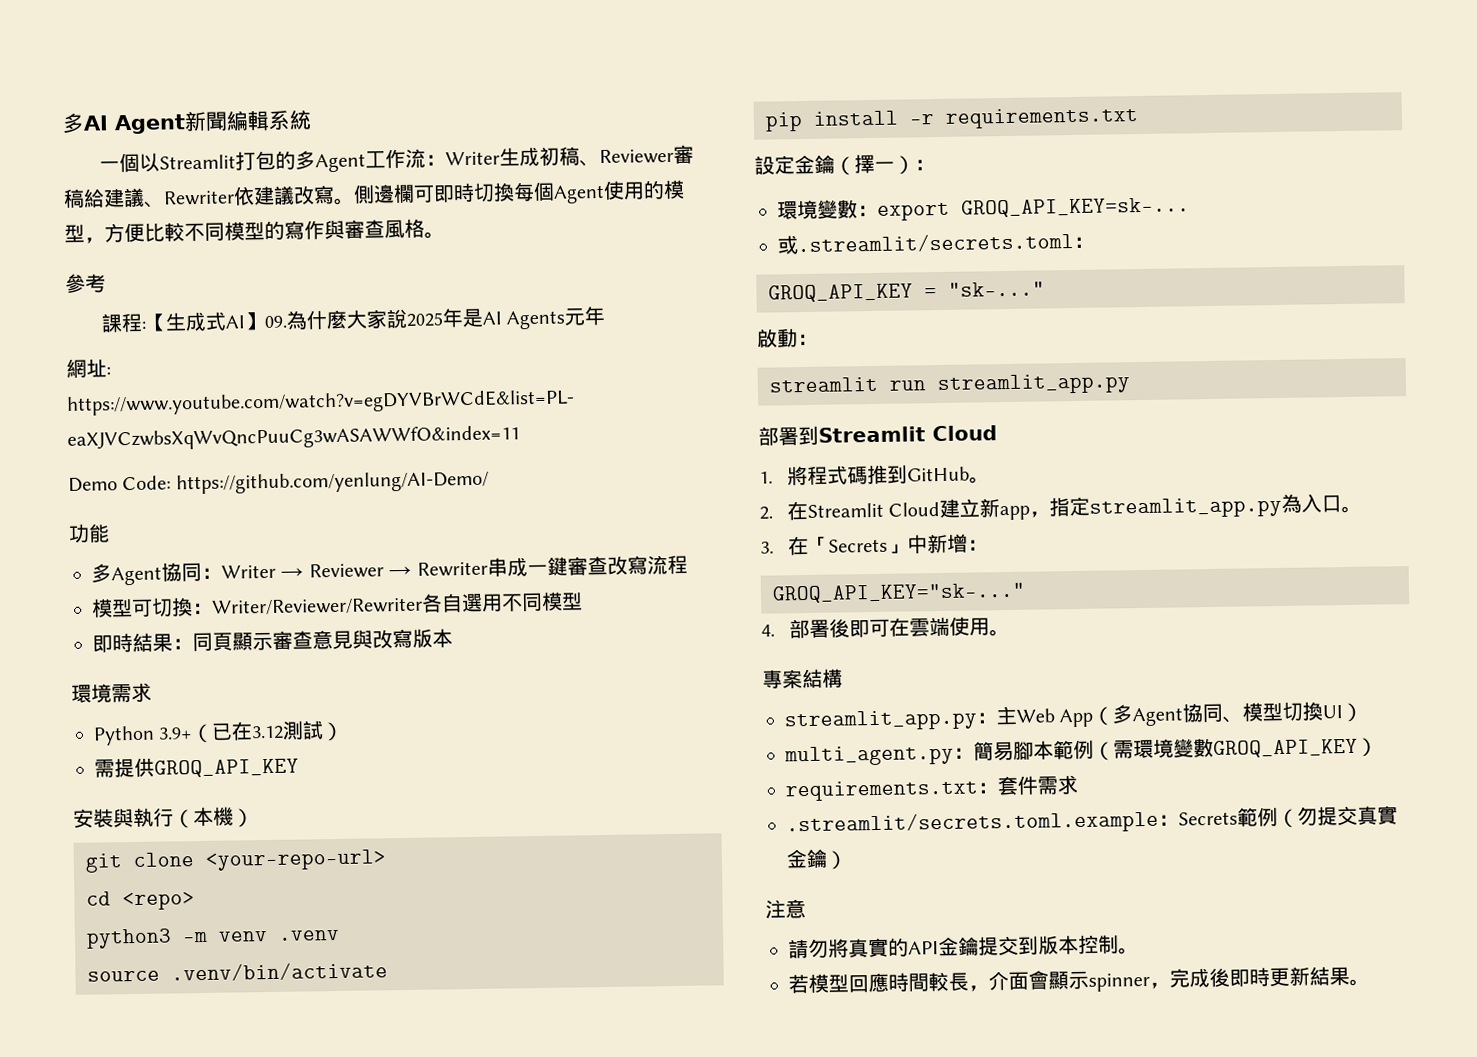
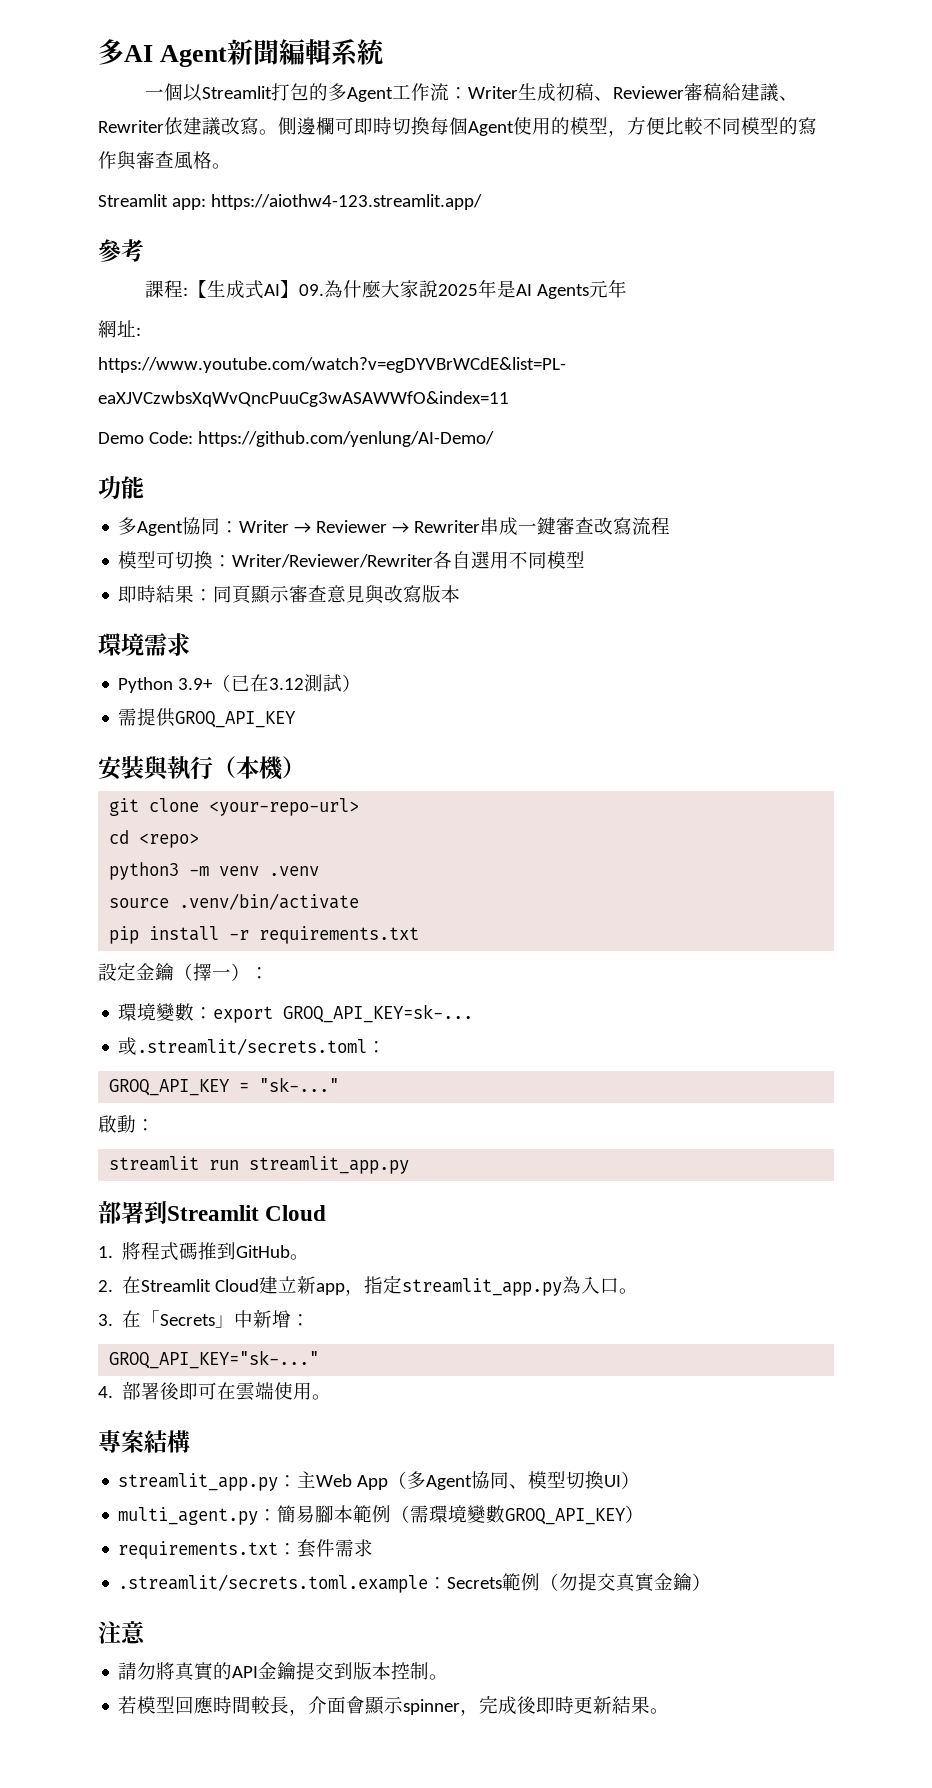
+ Streamlit app: https://aiothw4-123.streamlit.app/

